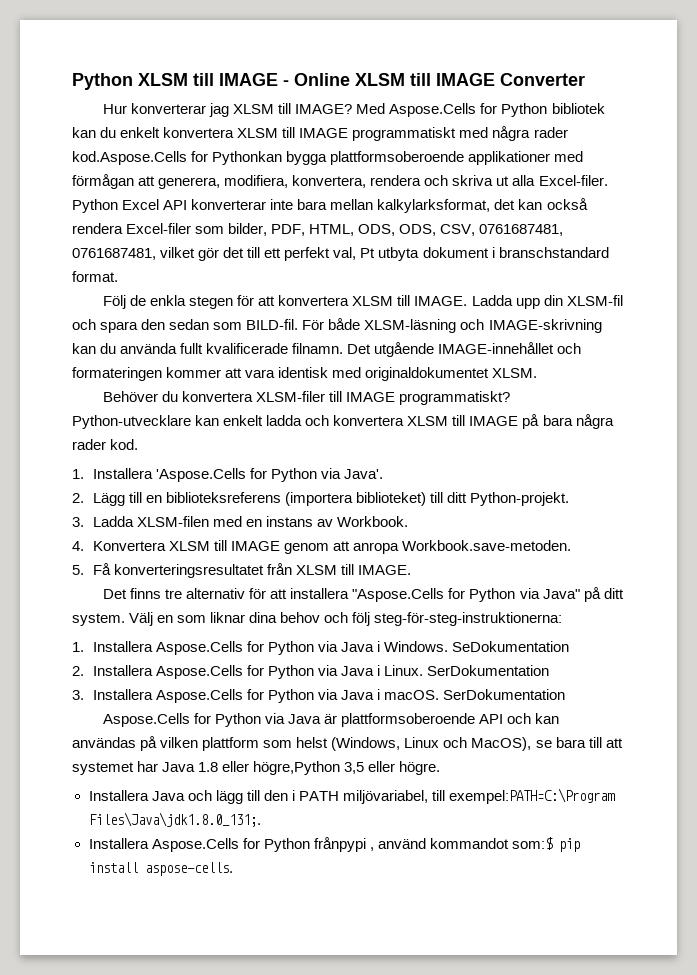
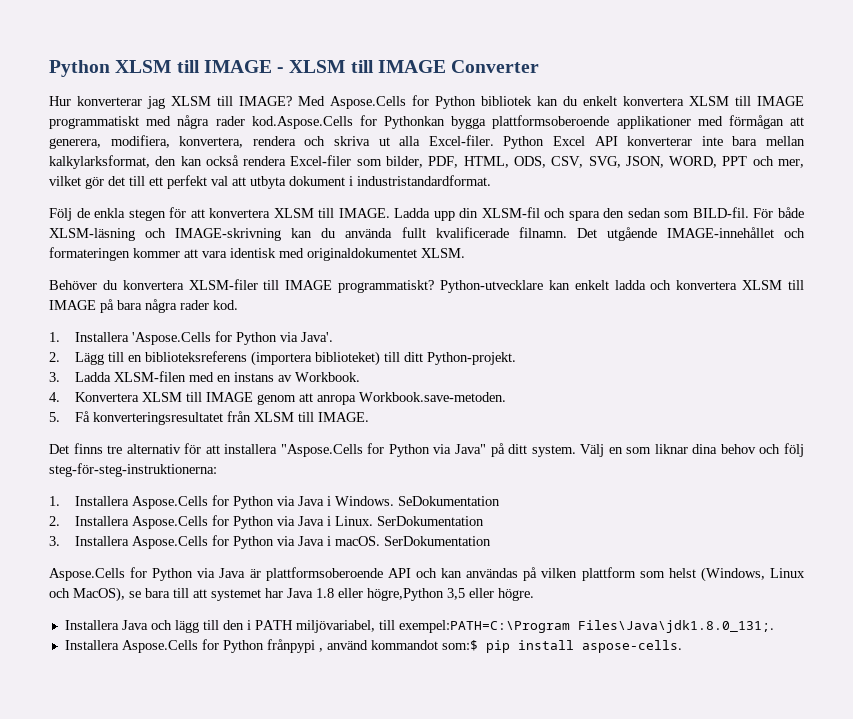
- Python XLSM till IMAGE - Online XLSM till IMAGE Converter
+ Python XLSM till IMAGE - XLSM till IMAGE Converter
- Python Excel API konverterar inte bara mellan kalkylarksformat, det kan också rendera Excel-filer som bilder, PDF, HTML, ODS, ODS, CSV, 0761687481, 0761687481, vilket gör det till ett perfekt val, Pt utbyta dokument i branschstandard format.
+ Python Excel API konverterar inte bara mellan kalkylarksformat, den kan också rendera Excel-filer som bilder, PDF, HTML, ODS, CSV, SVG, JSON, WORD, PPT och mer, vilket gör det till ett perfekt val att utbyta dokument i industristandardformat.

